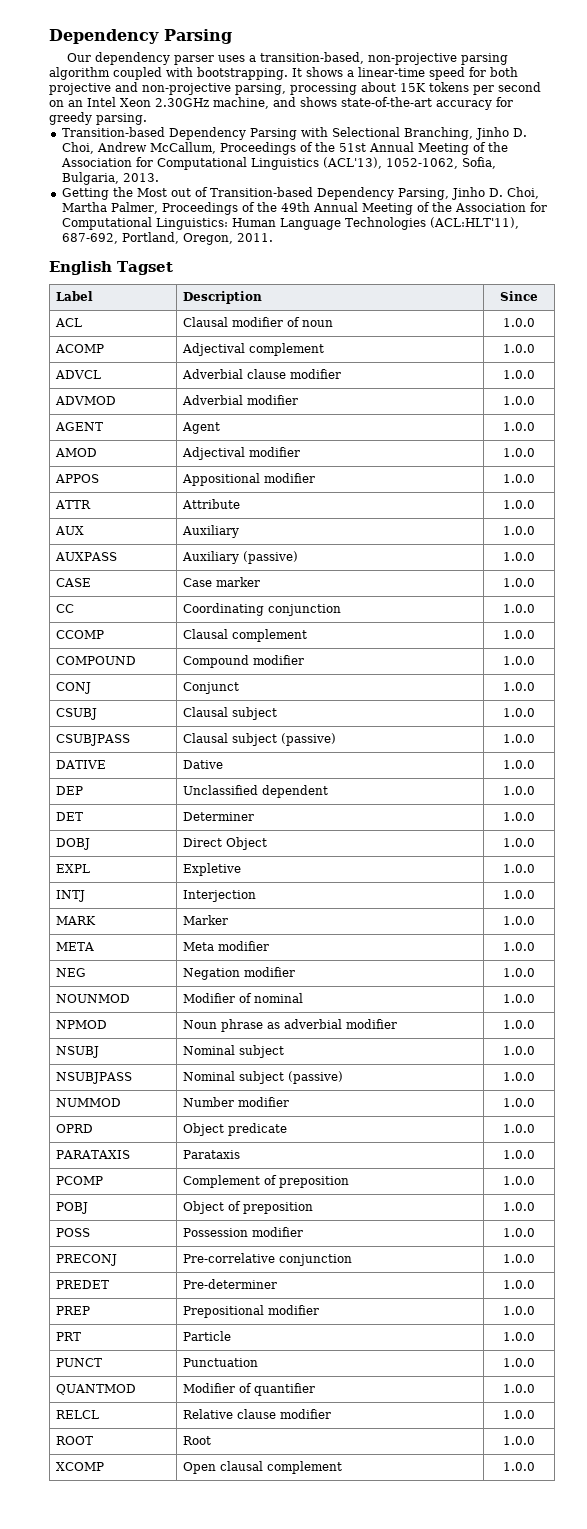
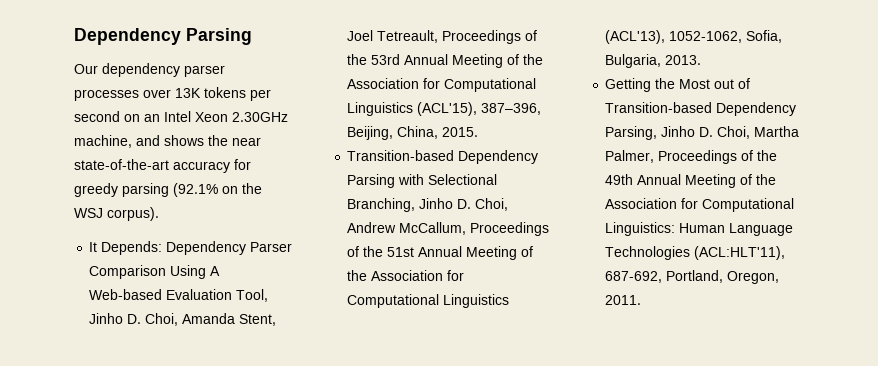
- Our dependency parser uses a transition-based, non-projective parsing algorithm coupled with bootstrapping. It shows a linear-time speed for both projective and non-projective parsing, processing about 15K tokens per second on an Intel Xeon 2.30GHz machine, and shows state-of-the-art accuracy for greedy parsing.
+ Our dependency parser processes over 13K tokens per second on an Intel Xeon 2.30GHz machine, and shows the near state-of-the-art accuracy for greedy parsing (92.1% on the WSJ corpus).
+ It Depends: Dependency Parser Comparison Using A Web-based Evaluation Tool, Jinho D. Choi, Amanda Stent, Joel Tetreault, Proceedings of the 53rd Annual Meeting of the Association for Computational Linguistics (ACL'15), 387–396, Beijing, China, 2015.
- English Tagset
- Label | Description | Since
- ACL | Clausal modifier of noun | 1.0.0
- ACOMP | Adjectival complement | 1.0.0
- ADVCL | Adverbial clause modifier | 1.0.0
- ADVMOD | Adverbial modifier | 1.0.0
- AGENT | Agent | 1.0.0
- AMOD | Adjectival modifier | 1.0.0
- APPOS | Appositional modifier | 1.0.0
- ATTR | Attribute | 1.0.0
- AUX | Auxiliary | 1.0.0
- AUXPASS | Auxiliary (passive) | 1.0.0
- CASE | Case marker | 1.0.0
- CC | Coordinating conjunction | 1.0.0
- CCOMP | Clausal complement | 1.0.0
- COMPOUND | Compound modifier | 1.0.0
- CONJ | Conjunct | 1.0.0
- CSUBJ | Clausal subject | 1.0.0
- CSUBJPASS | Clausal subject (passive) | 1.0.0
- DATIVE | Dative | 1.0.0
- DEP | Unclassified dependent | 1.0.0
- DET | Determiner | 1.0.0
- DOBJ | Direct Object | 1.0.0
- EXPL | Expletive | 1.0.0
- INTJ | Interjection | 1.0.0
- MARK | Marker | 1.0.0
- META | Meta modifier | 1.0.0
- NEG | Negation modifier | 1.0.0
- NOUNMOD | Modifier of nominal | 1.0.0
- NPMOD | Noun phrase as adverbial modifier | 1.0.0
- NSUBJ | Nominal subject | 1.0.0
- NSUBJPASS | Nominal subject (passive) | 1.0.0
- NUMMOD | Number modifier | 1.0.0
- OPRD | Object predicate | 1.0.0
- PARATAXIS | Parataxis | 1.0.0
- PCOMP | Complement of preposition | 1.0.0
- POBJ | Object of preposition | 1.0.0
- POSS | Possession modifier | 1.0.0
- PRECONJ | Pre-correlative conjunction | 1.0.0
- PREDET | Pre-determiner | 1.0.0
- PREP | Prepositional modifier | 1.0.0
- PRT | Particle | 1.0.0
- PUNCT | Punctuation | 1.0.0
- QUANTMOD | Modifier of quantifier | 1.0.0
- RELCL | Relative clause modifier | 1.0.0
- ROOT | Root | 1.0.0
- XCOMP | Open clausal complement | 1.0.0

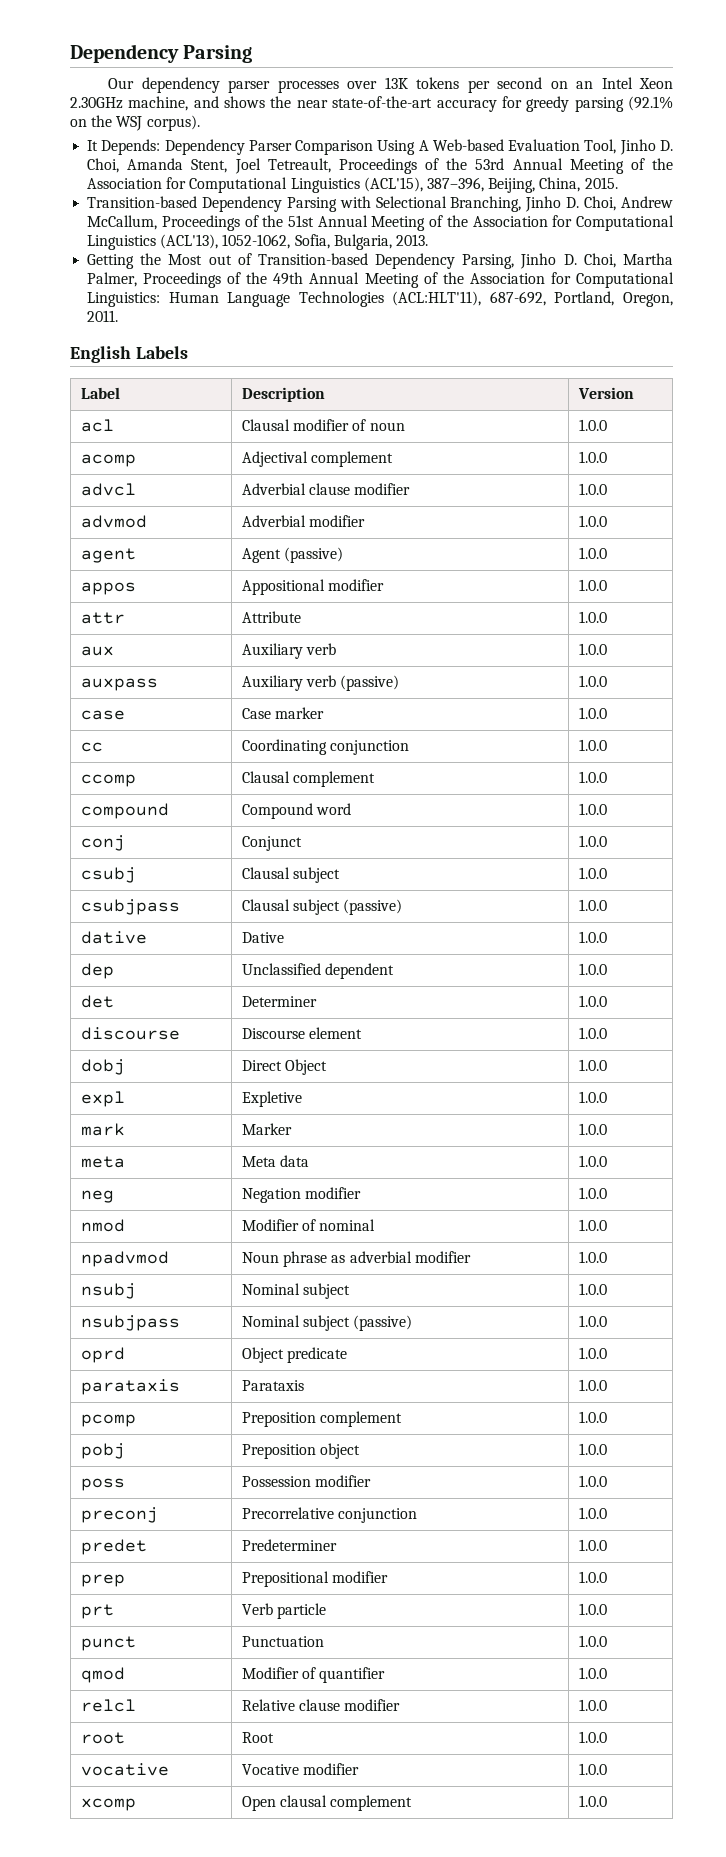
+ English Labels
+ Label | Description | Version
+ acl | Clausal modifier of noun | 1.0.0
+ acomp | Adjectival complement | 1.0.0
+ advcl | Adverbial clause modifier | 1.0.0
+ advmod | Adverbial modifier | 1.0.0
+ agent | Agent (passive) | 1.0.0
+ appos | Appositional modifier | 1.0.0
+ attr | Attribute | 1.0.0
+ aux | Auxiliary verb | 1.0.0
+ auxpass | Auxiliary verb (passive) | 1.0.0
+ case | Case marker | 1.0.0
+ cc | Coordinating conjunction | 1.0.0
+ ccomp | Clausal complement | 1.0.0
+ compound | Compound word | 1.0.0
+ conj | Conjunct | 1.0.0
+ csubj | Clausal subject | 1.0.0
+ csubjpass | Clausal subject (passive) | 1.0.0
+ dative | Dative | 1.0.0
+ dep | Unclassified dependent | 1.0.0
+ det | Determiner | 1.0.0
+ discourse | Discourse element | 1.0.0
+ dobj | Direct Object | 1.0.0
+ expl | Expletive | 1.0.0
+ mark | Marker | 1.0.0
+ meta | Meta data | 1.0.0
+ neg | Negation modifier | 1.0.0
+ nmod | Modifier of nominal | 1.0.0
+ npadvmod | Noun phrase as adverbial modifier | 1.0.0
+ nsubj | Nominal subject | 1.0.0
+ nsubjpass | Nominal subject (passive) | 1.0.0
+ oprd | Object predicate | 1.0.0
+ parataxis | Parataxis | 1.0.0
+ pcomp | Preposition complement | 1.0.0
+ pobj | Preposition object | 1.0.0
+ poss | Possession modifier | 1.0.0
+ preconj | Precorrelative conjunction | 1.0.0
+ predet | Predeterminer | 1.0.0
+ prep | Prepositional modifier | 1.0.0
+ prt | Verb particle | 1.0.0
+ punct | Punctuation | 1.0.0
+ qmod | Modifier of quantifier | 1.0.0
+ relcl | Relative clause modifier | 1.0.0
+ root | Root | 1.0.0
+ vocative | Vocative modifier | 1.0.0
+ xcomp | Open clausal complement | 1.0.0

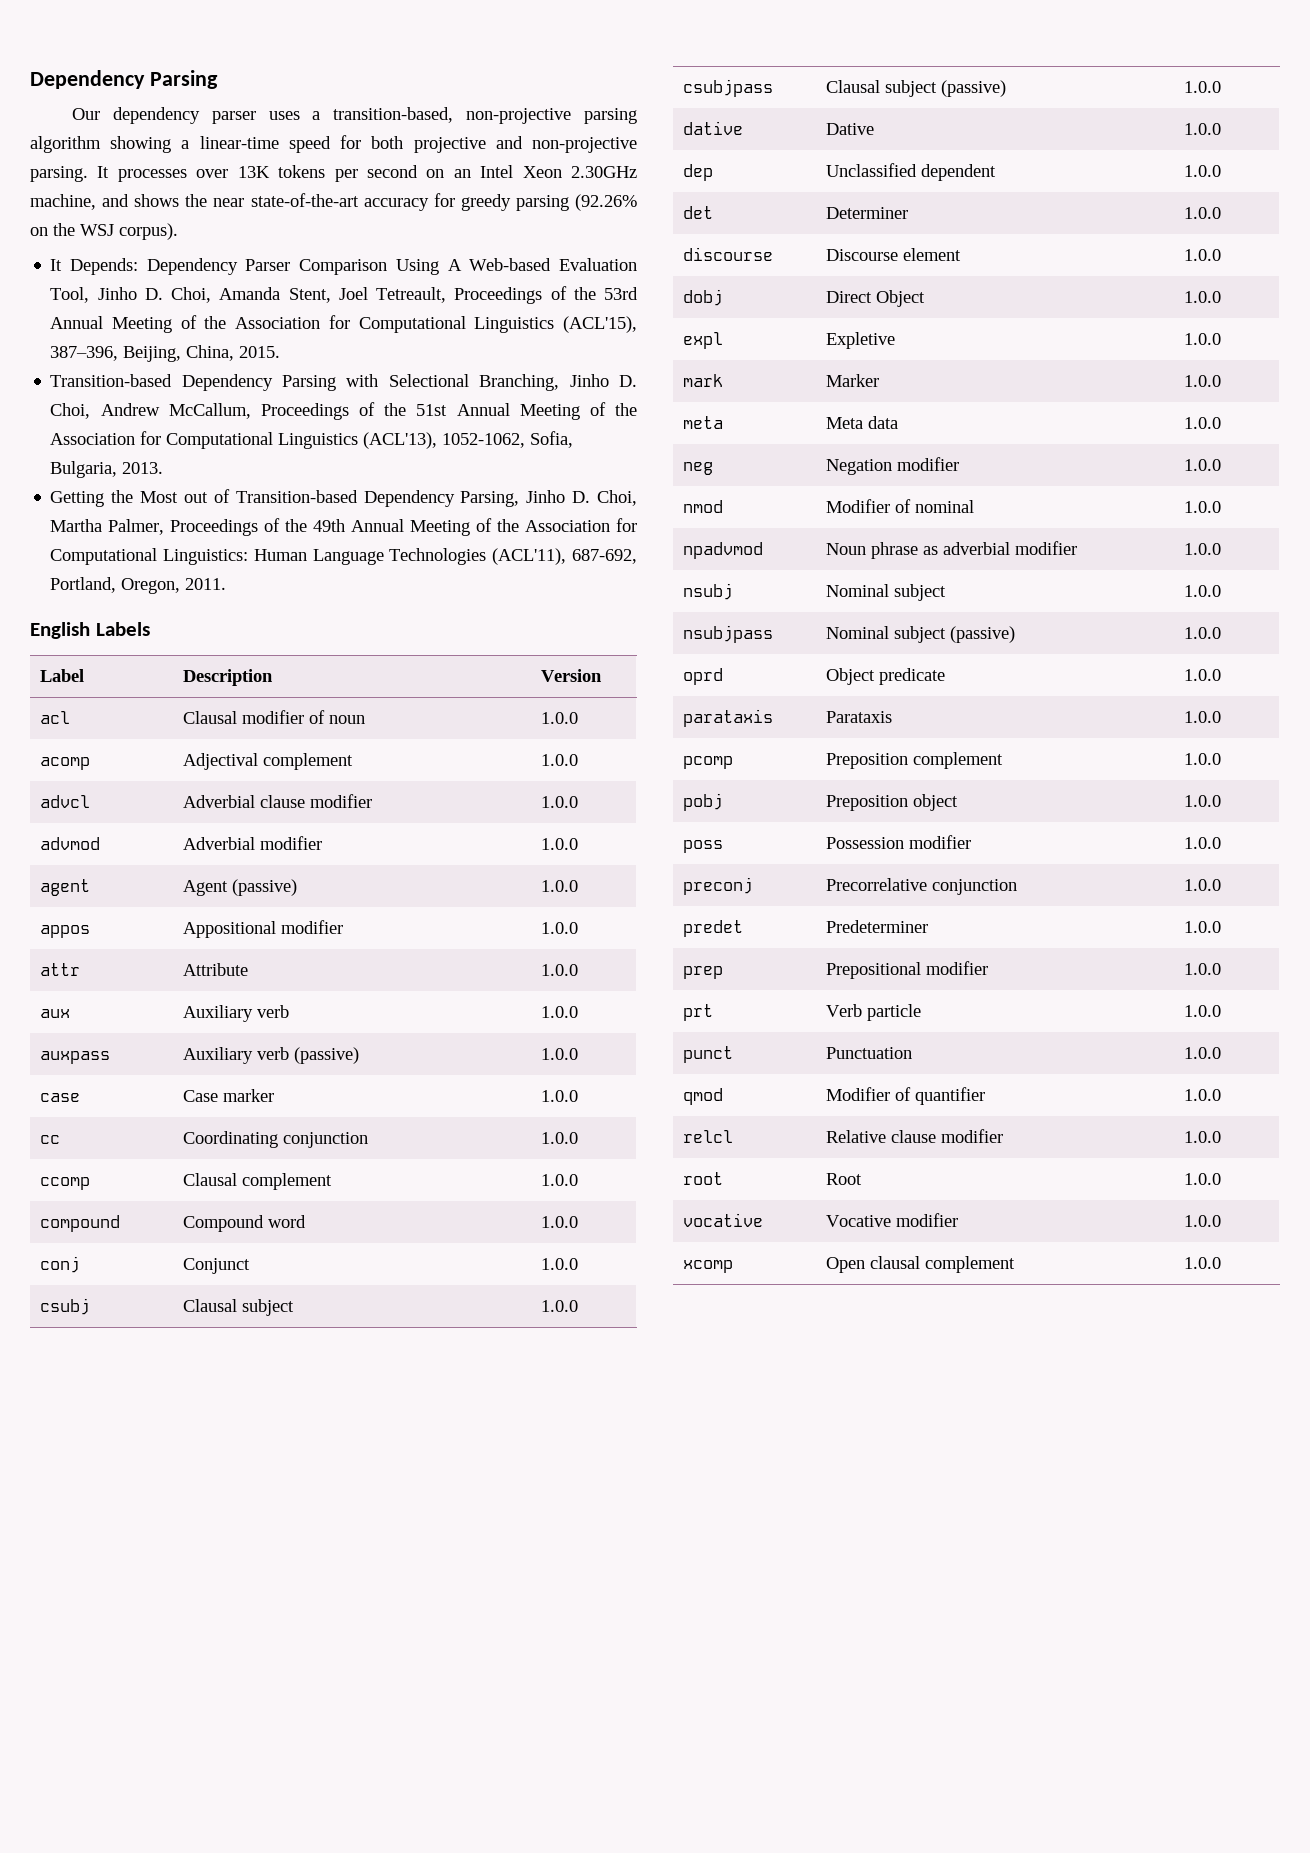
- Our dependency parser processes over 13K tokens per second on an Intel Xeon 2.30GHz machine, and shows the near state-of-the-art accuracy for greedy parsing (92.1% on the WSJ corpus).
+ Our dependency parser uses a transition-based, non-projective parsing algorithm showing a linear-time speed for both projective and non-projective parsing. It processes over 13K tokens per second on an Intel Xeon 2.30GHz machine, and shows the near state-of-the-art accuracy for greedy parsing (92.26% on the WSJ corpus).
- Getting the Most out of Transition-based Dependency Parsing, Jinho D. Choi, Martha Palmer, Proceedings of the 49th Annual Meeting of the Association for Computational Linguistics: Human Language Technologies (ACL:HLT'11), 687-692, Portland, Oregon, 2011.
+ Getting the Most out of Transition-based Dependency Parsing, Jinho D. Choi, Martha Palmer, Proceedings of the 49th Annual Meeting of the Association for Computational Linguistics: Human Language Technologies (ACL'11), 687-692, Portland, Oregon, 2011.

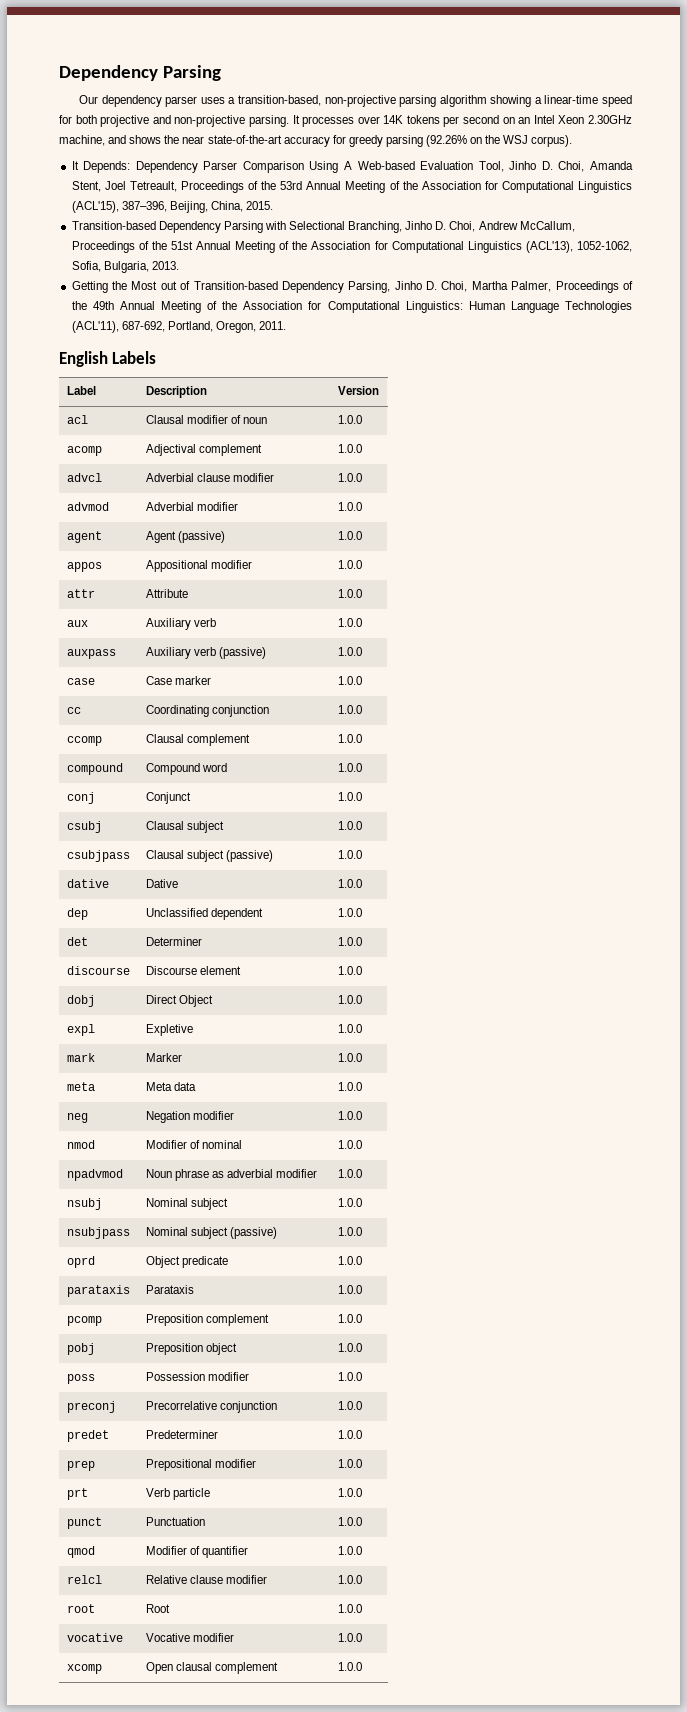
- It processes over 13K tokens per second on an Intel Xeon 2.30GHz machine, and shows the near state-of-the-art accuracy for greedy parsing (92.26% on the WSJ corpus).
+ It processes over 14K tokens per second on an Intel Xeon 2.30GHz machine, and shows the near state-of-the-art accuracy for greedy parsing (92.26% on the WSJ corpus).

